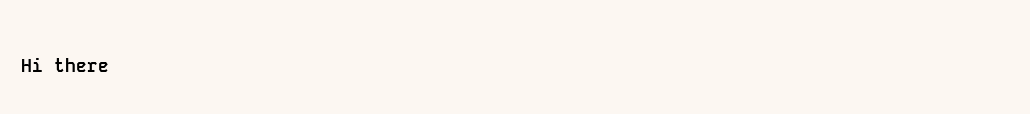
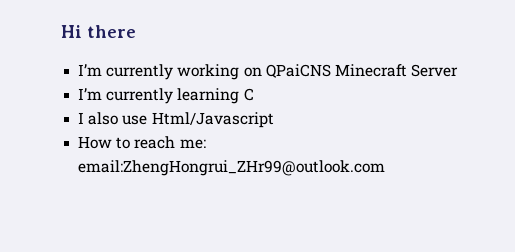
+ I’m currently working on QPaiCNS Minecraft Server
+ I’m currently learning C
+ I also use Html/Javascript
+ How to reach me: email:ZhengHongrui_ZHr99@outlook.com

